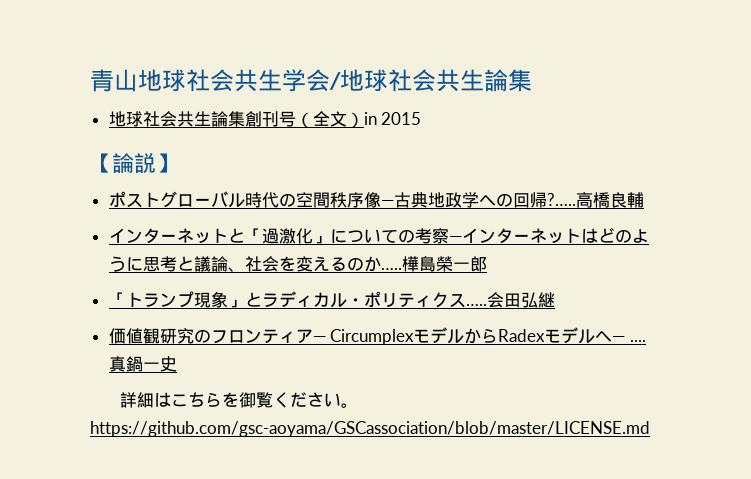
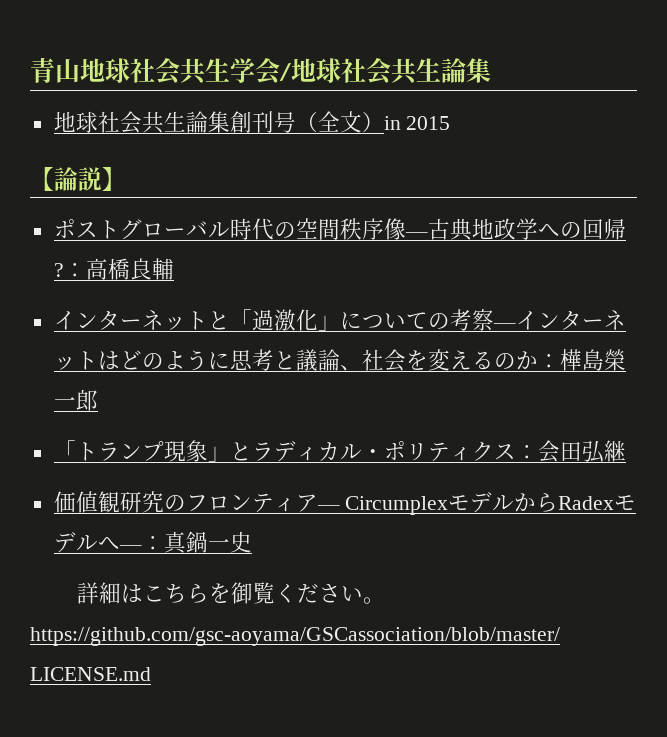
- ポストグローバル時代の空間秩序像―古典地政学への回帰?…..高橋良輔
+ ポストグローバル時代の空間秩序像―古典地政学への回帰?：高橋良輔
- インターネットと「過激化」についての考察―インターネットはどのように思考と議論、社会を変えるのか…..樺島榮一郎
+ インターネットと「過激化」についての考察―インターネットはどのように思考と議論、社会を変えるのか：樺島榮一郎
- 「トランプ現象」とラディカル・ポリティクス…..会田弘継
+ 「トランプ現象」とラディカル・ポリティクス：会田弘継
- 価値観研究のフロンティア― CircumplexモデルからRadexモデルへ― ....真鍋一史
+ 価値観研究のフロンティア― CircumplexモデルからRadexモデルへ―：真鍋一史

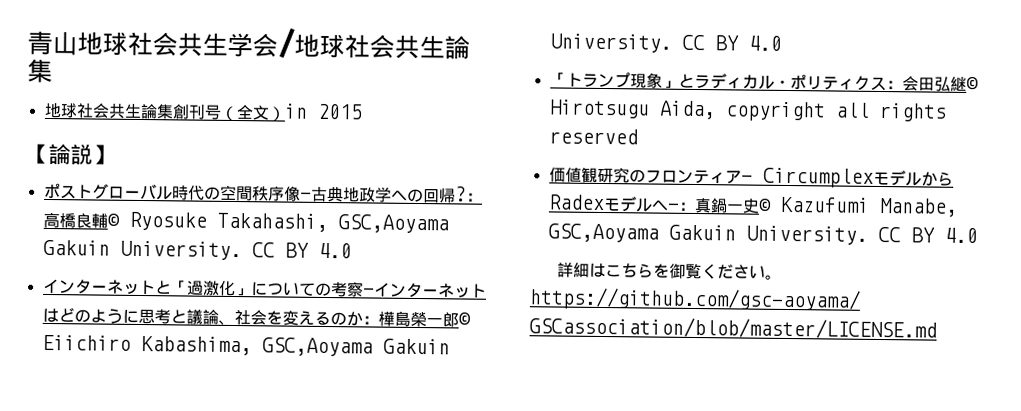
- ：高橋良輔
+ ：高橋良輔© Ryosuke Takahashi, GSC,Aoyama Gakuin University. CC BY 4.0
- インターネットと「過激化」についての考察―インターネットはどのように思考と議論、社会を変えるのか：樺島榮一郎
+ インターネットと「過激化」についての考察―インターネットはどのように思考と議論、社会を変えるのか：樺島榮一郎© Eiichiro Kabashima, GSC,Aoyama Gakuin University. CC BY 4.0
- 「トランプ現象」とラディカル・ポリティクス：会田弘継
+ 「トランプ現象」とラディカル・ポリティクス：会田弘継© Hirotsugu Aida, copyright all rights reserved
- 価値観研究のフロンティア― CircumplexモデルからRadexモデルへ―：真鍋一史
+ 価値観研究のフロンティア― CircumplexモデルからRadexモデルへ―：真鍋一史© Kazufumi Manabe, GSC,Aoyama Gakuin University. CC BY 4.0

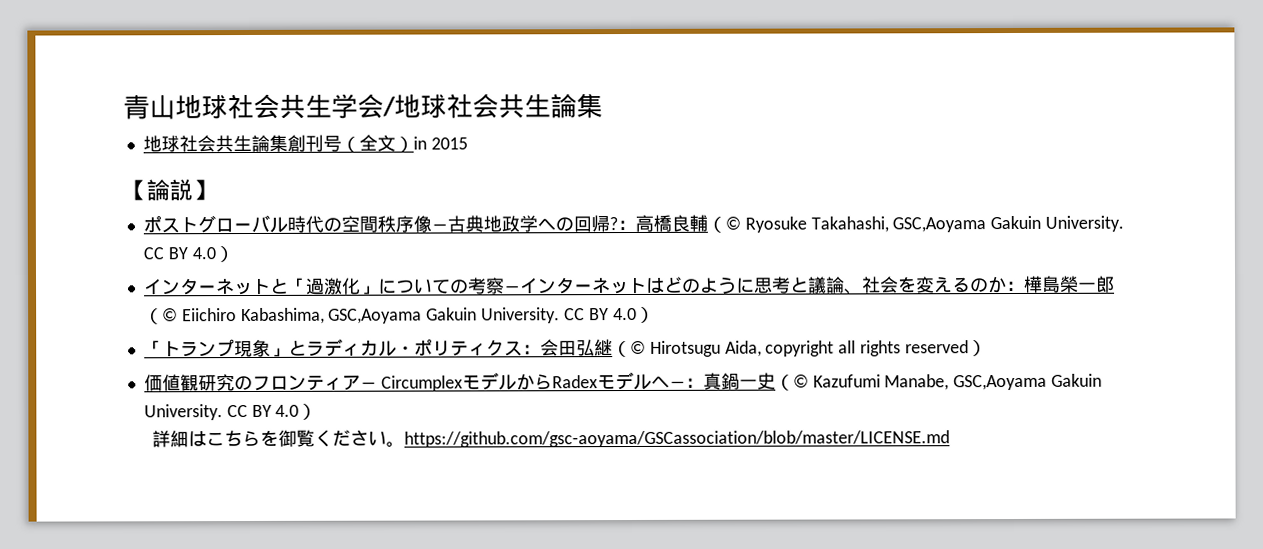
- ：高橋良輔© Ryosuke Takahashi, GSC,Aoyama Gakuin University. CC BY 4.0
+ ：高橋良輔（© Ryosuke Takahashi, GSC,Aoyama Gakuin University. CC BY 4.0）
- インターネットと「過激化」についての考察―インターネットはどのように思考と議論、社会を変えるのか：樺島榮一郎© Eiichiro Kabashima, GSC,Aoyama Gakuin University. CC BY 4.0
+ インターネットと「過激化」についての考察―インターネットはどのように思考と議論、社会を変えるのか：樺島榮一郎（© Eiichiro Kabashima, GSC,Aoyama Gakuin University. CC BY 4.0）
- 「トランプ現象」とラディカル・ポリティクス：会田弘継© Hirotsugu Aida, copyright all rights reserved
+ 「トランプ現象」とラディカル・ポリティクス：会田弘継（© Hirotsugu Aida, copyright all rights reserved）
- 価値観研究のフロンティア― CircumplexモデルからRadexモデルへ―：真鍋一史© Kazufumi Manabe, GSC,Aoyama Gakuin University. CC BY 4.0
+ 価値観研究のフロンティア― CircumplexモデルからRadexモデルへ―：真鍋一史（© Kazufumi Manabe, GSC,Aoyama Gakuin University. CC BY 4.0）

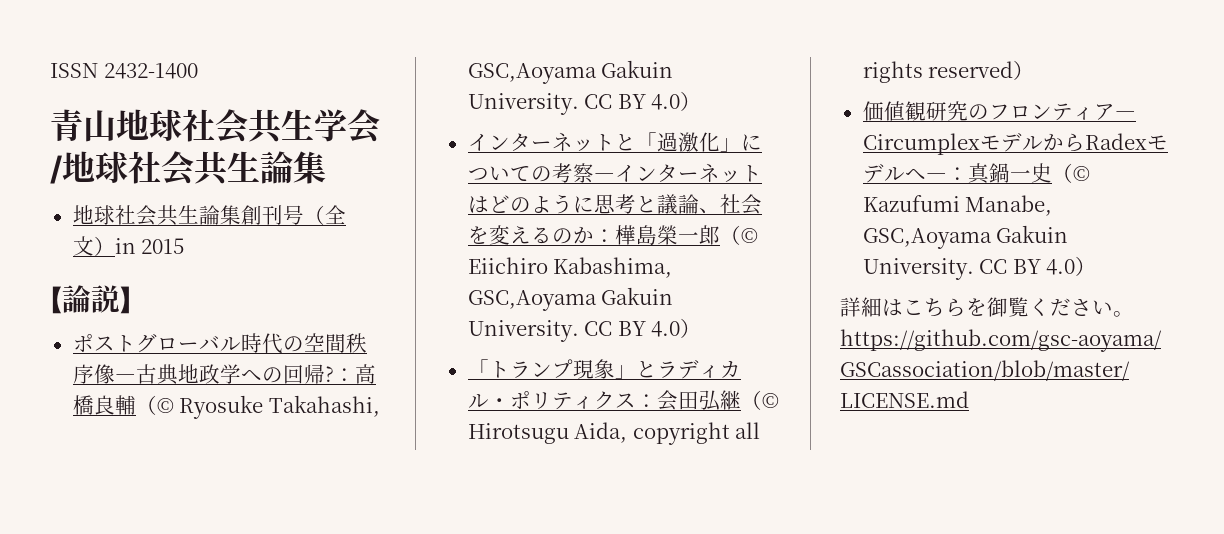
+ ISSN 2432-1400

